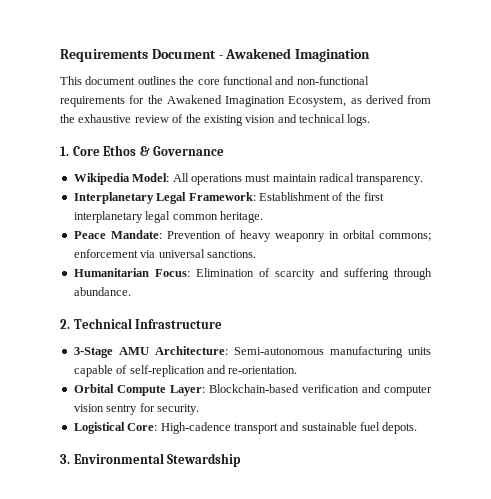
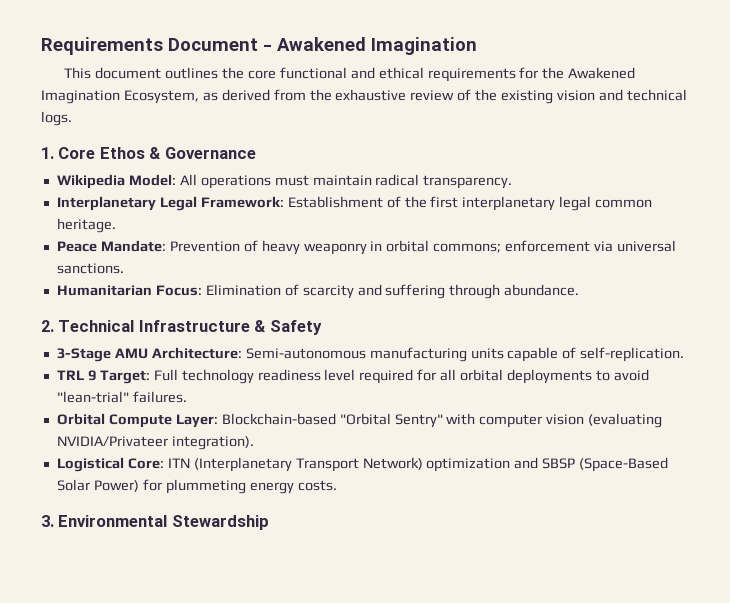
- This document outlines the core functional and non-functional requirements for the Awakened Imagination Ecosystem, as derived from the exhaustive review of the existing vision and technical logs.
+ This document outlines the core functional and ethical requirements for the Awakened Imagination Ecosystem, as derived from the exhaustive review of the existing vision and technical logs.
- 2. Technical Infrastructure
+ 2. Technical Infrastructure & Safety
- 3-Stage AMU Architecture: Semi-autonomous manufacturing units capable of self-replication and re-orientation.
- Orbital Compute Layer: Blockchain-based verification and computer vision sentry for security.
- Logistical Core: High-cadence transport and sustainable fuel depots.
+ 3-Stage AMU Architecture: Semi-autonomous manufacturing units capable of self-replication.
+ TRL 9 Target: Full technology readiness level required for all orbital deployments to avoid "lean-trial" failures.
+ Orbital Compute Layer: Blockchain-based "Orbital Sentry" with computer vision (evaluating NVIDIA/Privateer integration).
+ Logistical Core: ITN (Interplanetary Transport Network) optimization and SBSP (Space-Based Solar Power) for plummeting energy costs.

